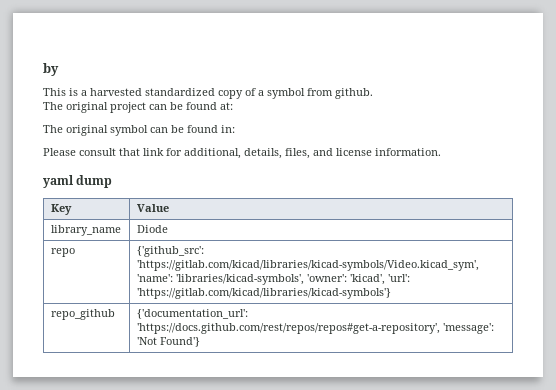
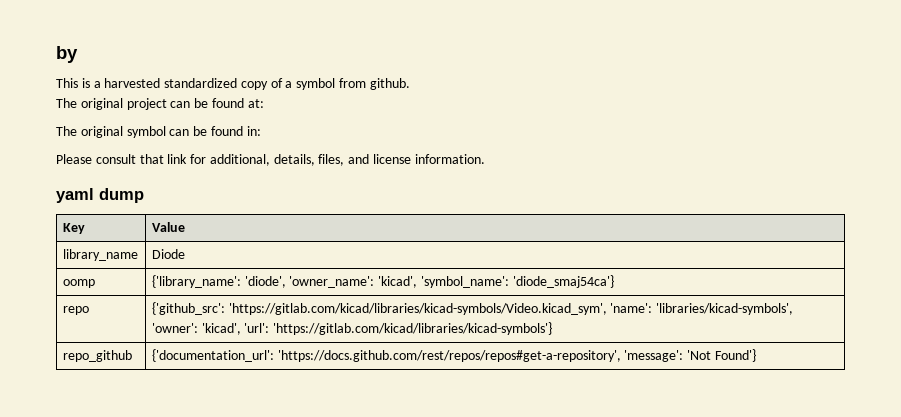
+ oomp | {'library_name': 'diode', 'owner_name': 'kicad', 'symbol_name': 'diode_smaj54ca'}

